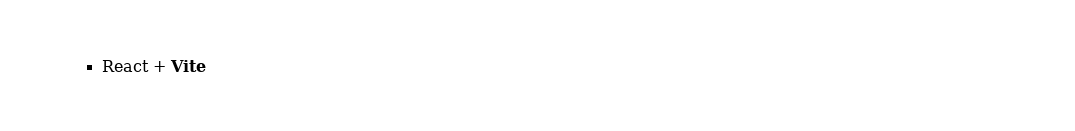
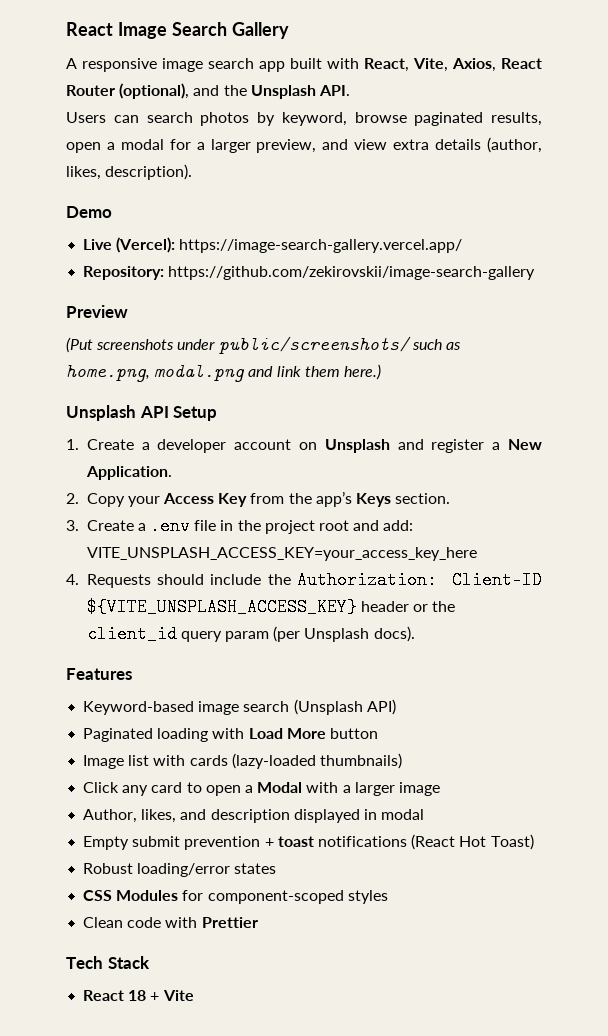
- React + Vite
+ React Image Search Gallery
+ A responsive image search app built with React, Vite, Axios, React Router (optional), and the Unsplash API.
+ Users can search photos by keyword, browse paginated results, open a modal for a larger preview, and view extra details (author, likes, description).
+ Demo
+ Live (Vercel): https://image-search-gallery.vercel.app/
+ Repository: https://github.com/zekirovskii/image-search-gallery
+ Preview
+ (Put screenshots under public/screenshots/ such as home.png, modal.png and link them here.)
+ Unsplash API Setup
+ 1. Create a developer account on Unsplash and register a New Application.
+ 2. Copy your Access Key from the app’s Keys section.
+ 3. Create a .env file in the project root and add: VITE_UNSPLASH_ACCESS_KEY=your_access_key_here
+ 4. Requests should include the Authorization: Client-ID ${VITE_UNSPLASH_ACCESS_KEY} header or the client_id query param (per Unsplash docs).
+ Features
+ Keyword-based image search (Unsplash API)
+ Paginated loading with Load More button
+ Image list with cards (lazy-loaded thumbnails)
+ Click any card to open a Modal with a larger image
+ Author, likes, and description displayed in modal
+ Empty submit prevention + toast notifications (React Hot Toast)
+ Robust loading/error states
+ CSS Modules for component-scoped styles
+ Clean code with Prettier
+ Tech Stack
+ React 18 + Vite

